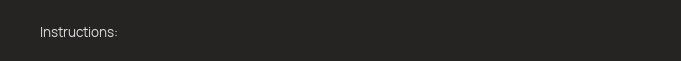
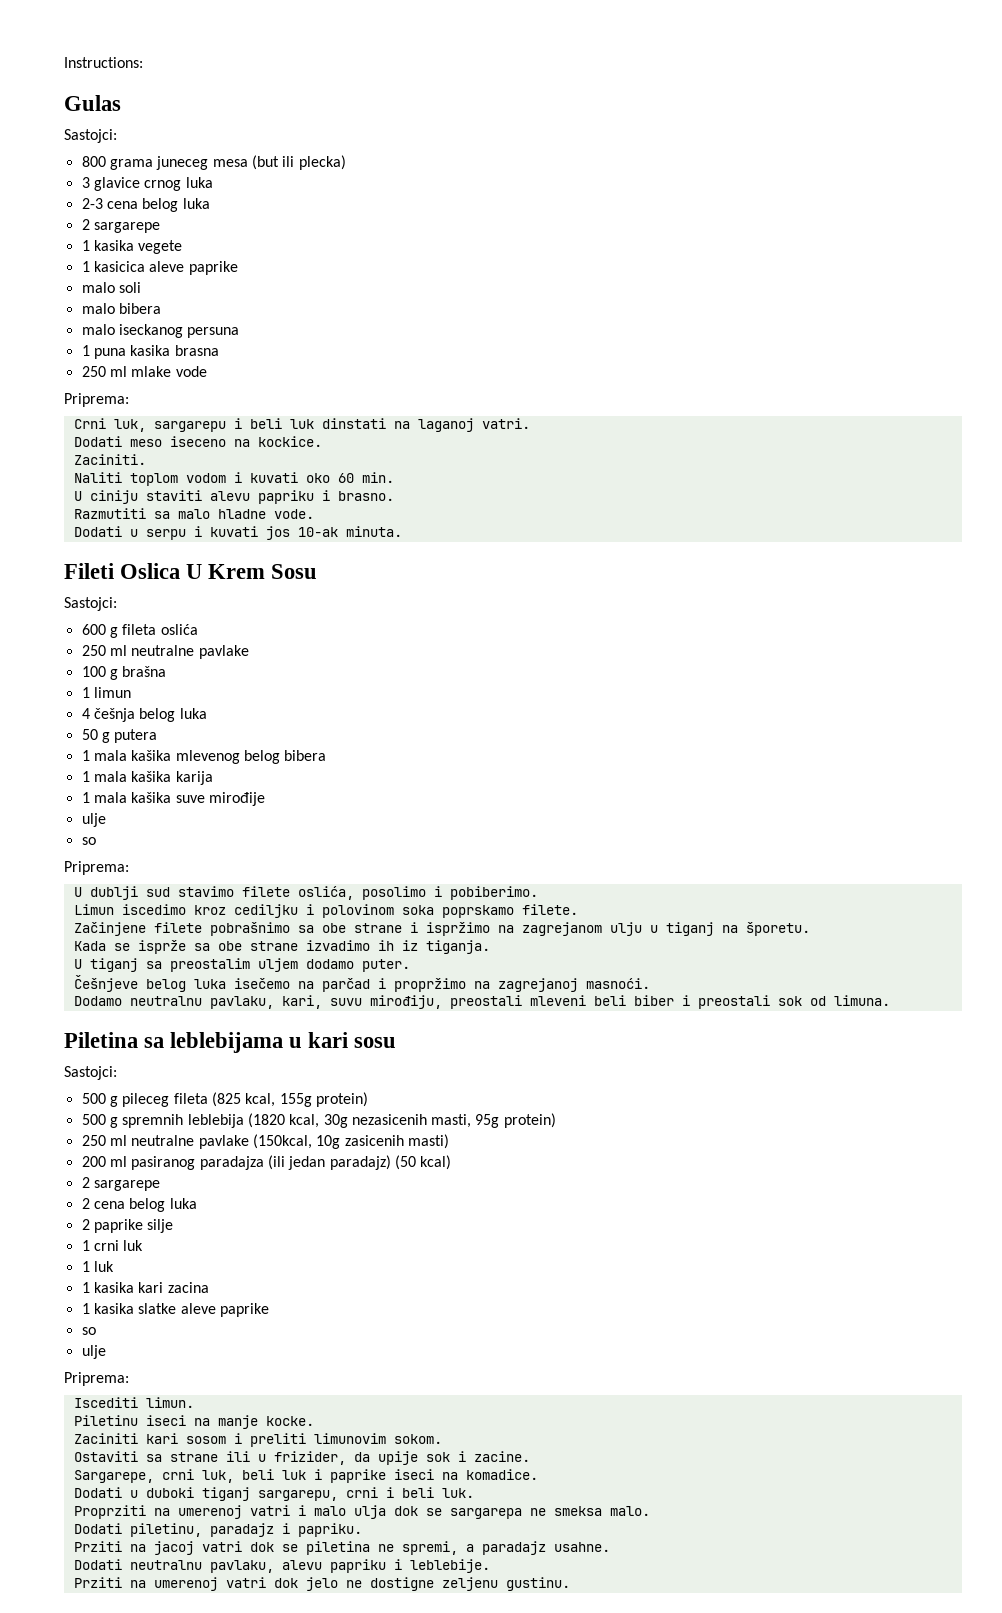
+ Gulas
+ Sastojci:
+ 800 grama juneceg mesa (but ili plecka)
+ 3 glavice crnog luka
+ 2-3 cena belog luka
+ 2 sargarepe
+ 1 kasika vegete
+ 1 kasicica aleve paprike
+ malo soli
+ malo bibera
+ malo iseckanog persuna
+ 1 puna kasika brasna
+ 250 ml mlake vode
+ Priprema:
+ Crni luk, sargarepu i beli luk dinstati na laganoj vatri.
+ Dodati meso iseceno na kockice.
+ Zaciniti.
+ Naliti toplom vodom i kuvati oko 60 min.
+ U ciniju staviti alevu papriku i brasno.
+ Razmutiti sa malo hladne vode.
+ Dodati u serpu i kuvati jos 10-ak minuta.
+ Fileti Oslica U Krem Sosu
+ Sastojci:
+ 600 g fileta oslića
+ 250 ml neutralne pavlake
+ 100 g brašna
+ 1 limun
+ 4 češnja belog luka
+ 50 g putera
+ 1 mala kašika mlevenog belog bibera
+ 1 mala kašika karija
+ 1 mala kašika suve mirođije
+ ulje
+ so
+ Priprema:
+ U dublji sud stavimo filete oslića, posolimo i pobiberimo.
+ Limun iscedimo kroz cediljku i polovinom soka poprskamo filete.
+ Začinjene filete pobrašnimo sa obe strane i ispržimo na zagrejanom ulju u tiganj na šporetu.
+ Kada se isprže sa obe strane izvadimo ih iz tiganja.
+ U tiganj sa preostalim uljem dodamo puter.
+ Češnjeve belog luka isečemo na parčad i propržimo na zagrejanoj masnoći.
+ Dodamo neutralnu pavlaku, kari, suvu mirođiju, preostali mleveni beli biber i preostali sok od limuna.
+ Piletina sa leblebijama u kari sosu
+ Sastojci:
+ 500 g pileceg fileta (825 kcal, 155g protein)
+ 500 g spremnih leblebija (1820 kcal, 30g nezasicenih masti, 95g protein)
+ 250 ml neutralne pavlake (150kcal, 10g zasicenih masti)
+ 200 ml pasiranog paradajza (ili jedan paradajz) (50 kcal)
+ 2 sargarepe
+ 2 cena belog luka
+ 2 paprike silje
+ 1 crni luk
+ 1 luk
+ 1 kasika kari zacina
+ 1 kasika slatke aleve paprike
+ so
+ ulje
+ Priprema:
+ Iscediti limun.
+ Piletinu iseci na manje kocke.
+ Zaciniti kari sosom i preliti limunovim sokom.
+ Ostaviti sa strane ili u frizider, da upije sok i zacine.
+ Sargarepe, crni luk, beli luk i paprike iseci na komadice.
+ Dodati u duboki tiganj sargarepu, crni i beli luk.
+ Proprziti na umerenoj vatri i malo ulja dok se sargarepa ne smeksa malo.
+ Dodati piletinu, paradajz i papriku.
+ Prziti na jacoj vatri dok se piletina ne spremi, a paradajz usahne.
+ Dodati neutralnu pavlaku, alevu papriku i leblebije.
+ Prziti na umerenoj vatri dok jelo ne dostigne zeljenu gustinu.

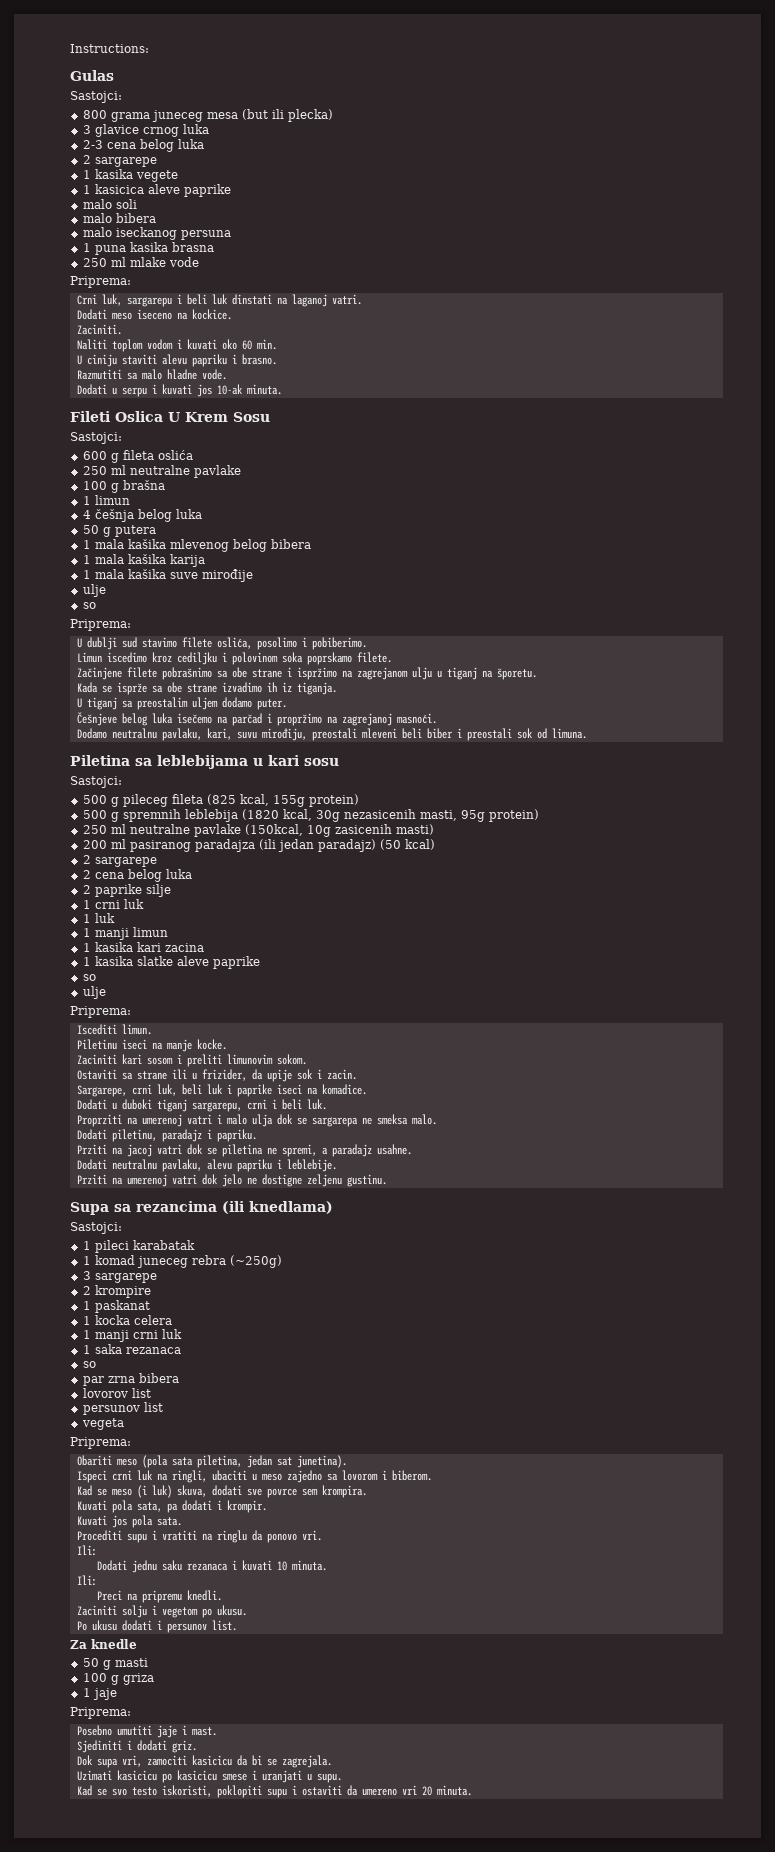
+ 1 manji limun
- Ostaviti sa strane ili u frizider, da upije sok i zacine.
+ Ostaviti sa strane ili u frizider, da upije sok i zacin.
+ Supa sa rezancima (ili knedlama)
+ Sastojci:
+ 1 pileci karabatak
+ 1 komad juneceg rebra (~250g)
+ 3 sargarepe
+ 2 krompire
+ 1 paskanat
+ 1 kocka celera
+ 1 manji crni luk
+ 1 saka rezanaca
+ so
+ par zrna bibera
+ lovorov list
+ persunov list
+ vegeta
+ Priprema:
+ Obariti meso (pola sata piletina, jedan sat junetina).
+ Ispeci crni luk na ringli, ubaciti u meso zajedno sa lovorom i biberom.
+ Kad se meso (i luk) skuva, dodati sve povrce sem krompira.
+ Kuvati pola sata, pa dodati i krompir.
+ Kuvati jos pola sata.
+ Procediti supu i vratiti na ringlu da ponovo vri.
+ Ili:
+ Dodati jednu saku rezanaca i kuvati 10 minuta.
+ Ili:
+ Preci na pripremu knedli.
+ Zaciniti solju i vegetom po ukusu.
+ Po ukusu dodati i persunov list.
+ Za knedle
+ 50 g masti
+ 100 g griza
+ 1 jaje
+ Priprema:
+ Posebno umutiti jaje i mast.
+ Sjediniti i dodati griz.
+ Dok supa vri, zamociti kasicicu da bi se zagrejala.
+ Uzimati kasicicu po kasicicu smese i uranjati u supu.
+ Kad se svo testo iskoristi, poklopiti supu i ostaviti da umereno vri 20 minuta.

